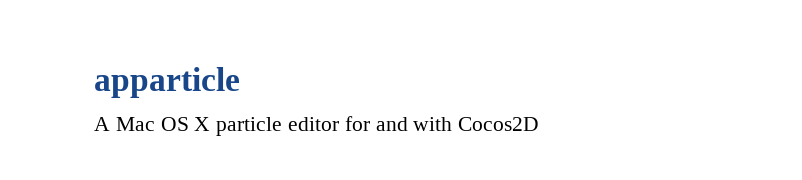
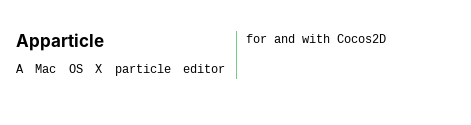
- apparticle
+ Apparticle

